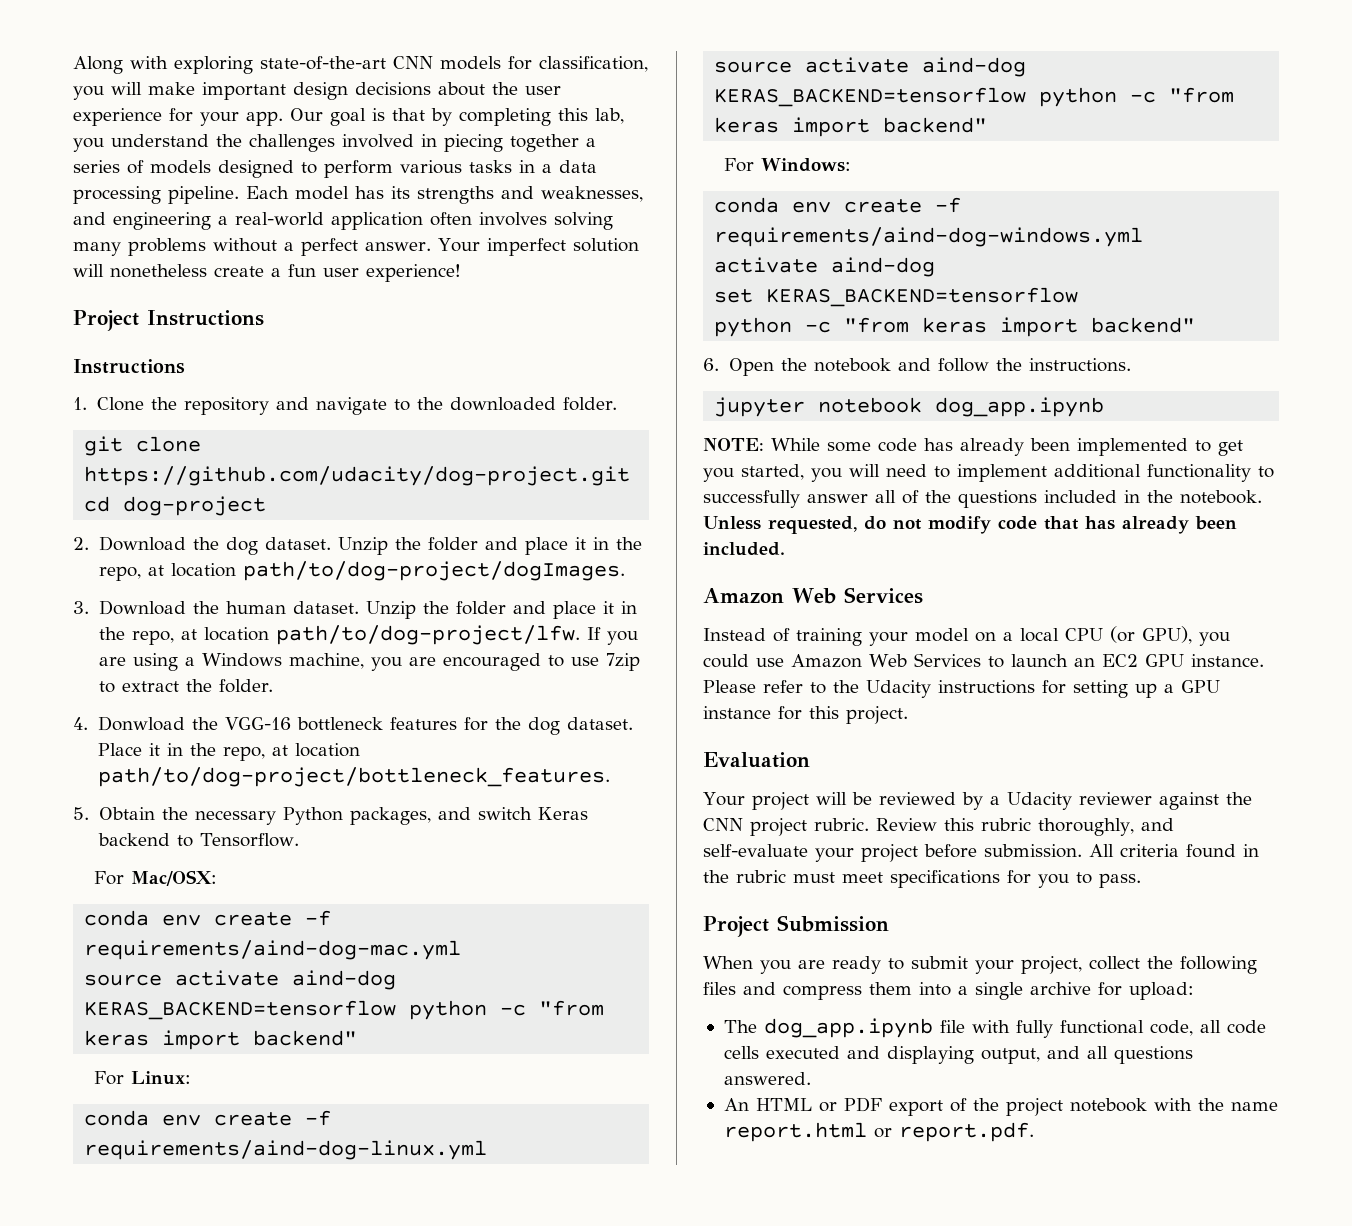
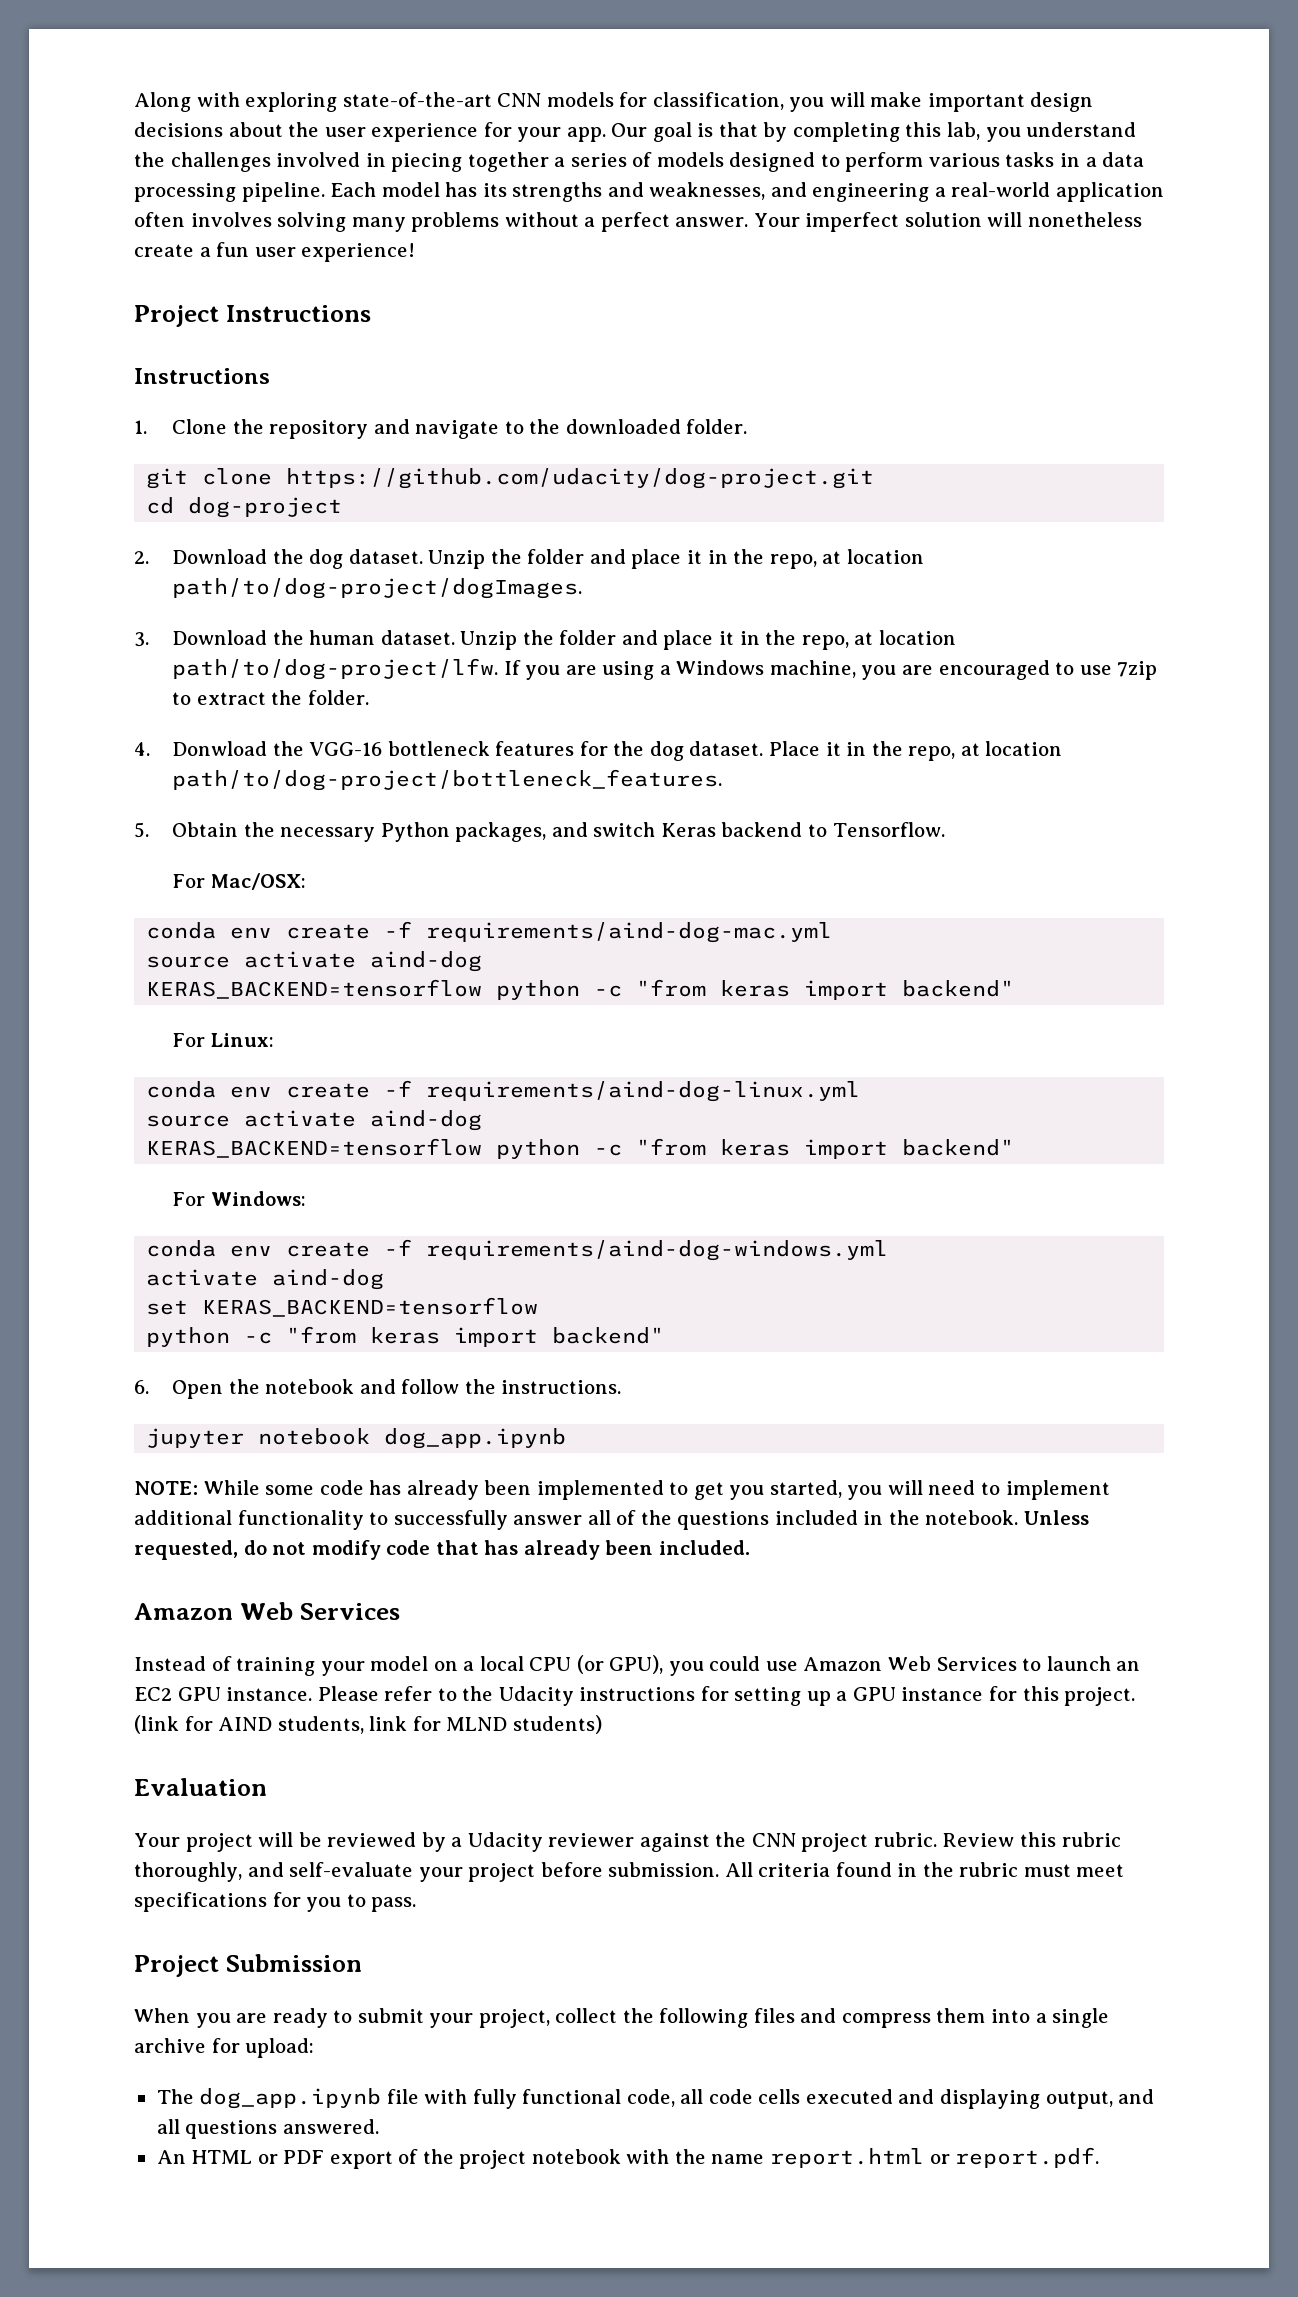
+ (link for AIND students, link for MLND students)

